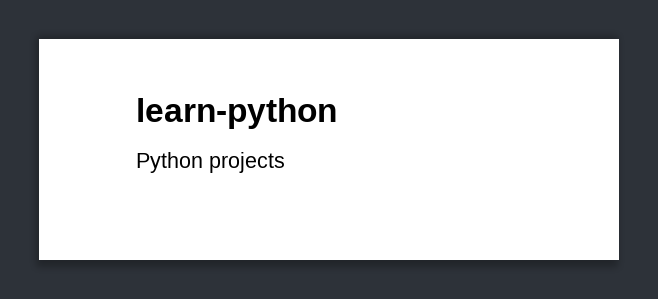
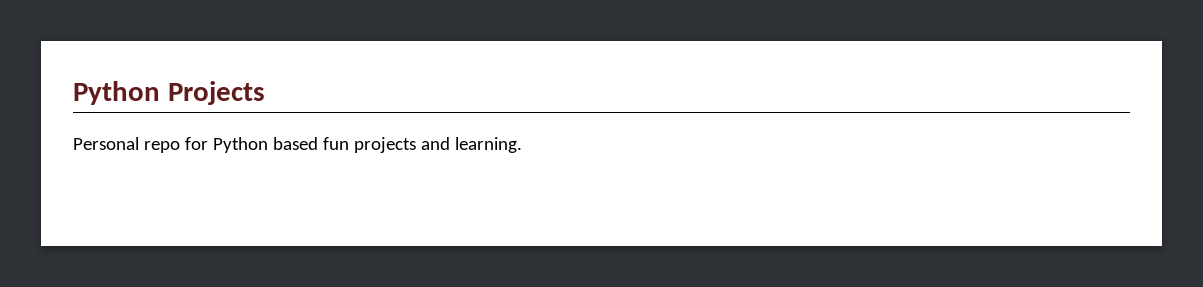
- learn-python
- Python projects
+ Python Projects
+ Personal repo for Python based fun projects and learning.

